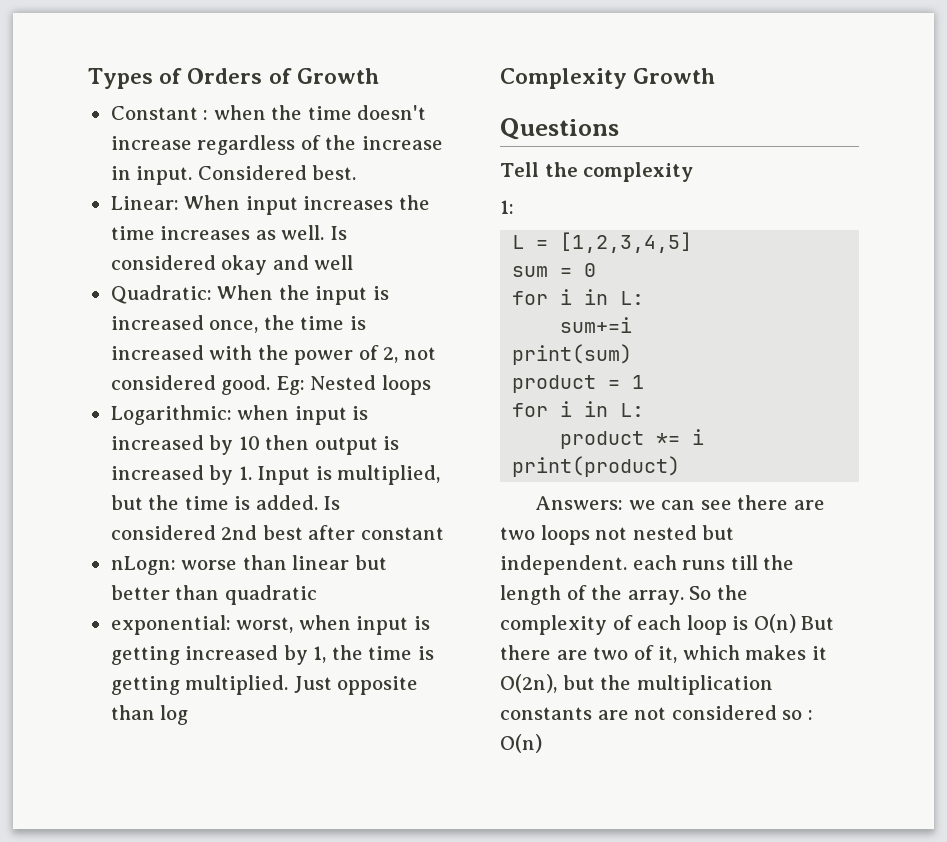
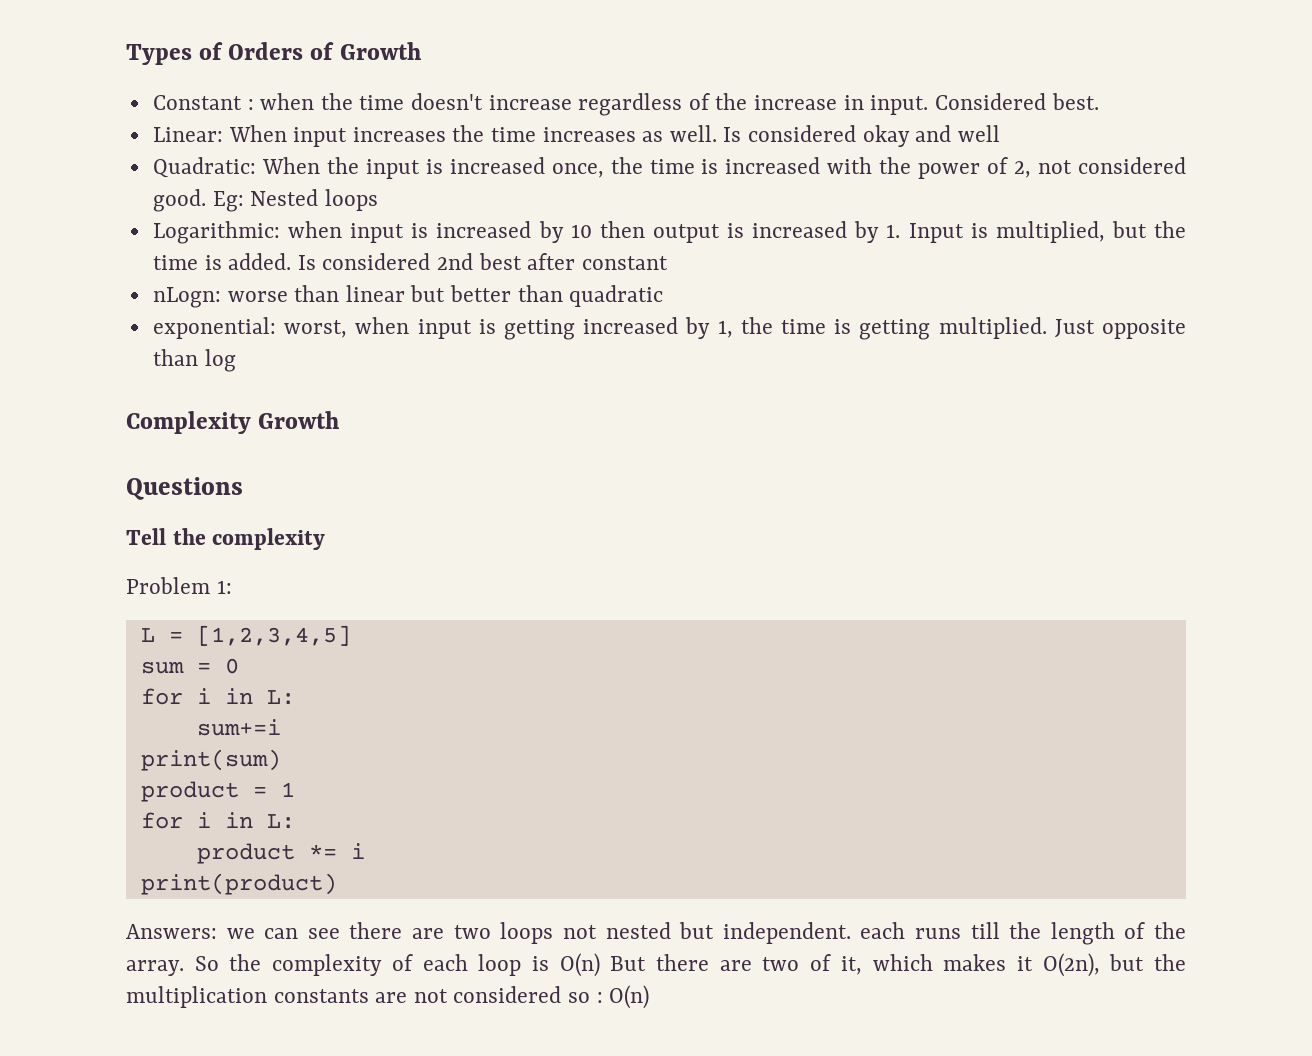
- 1:
+ Problem 1:

